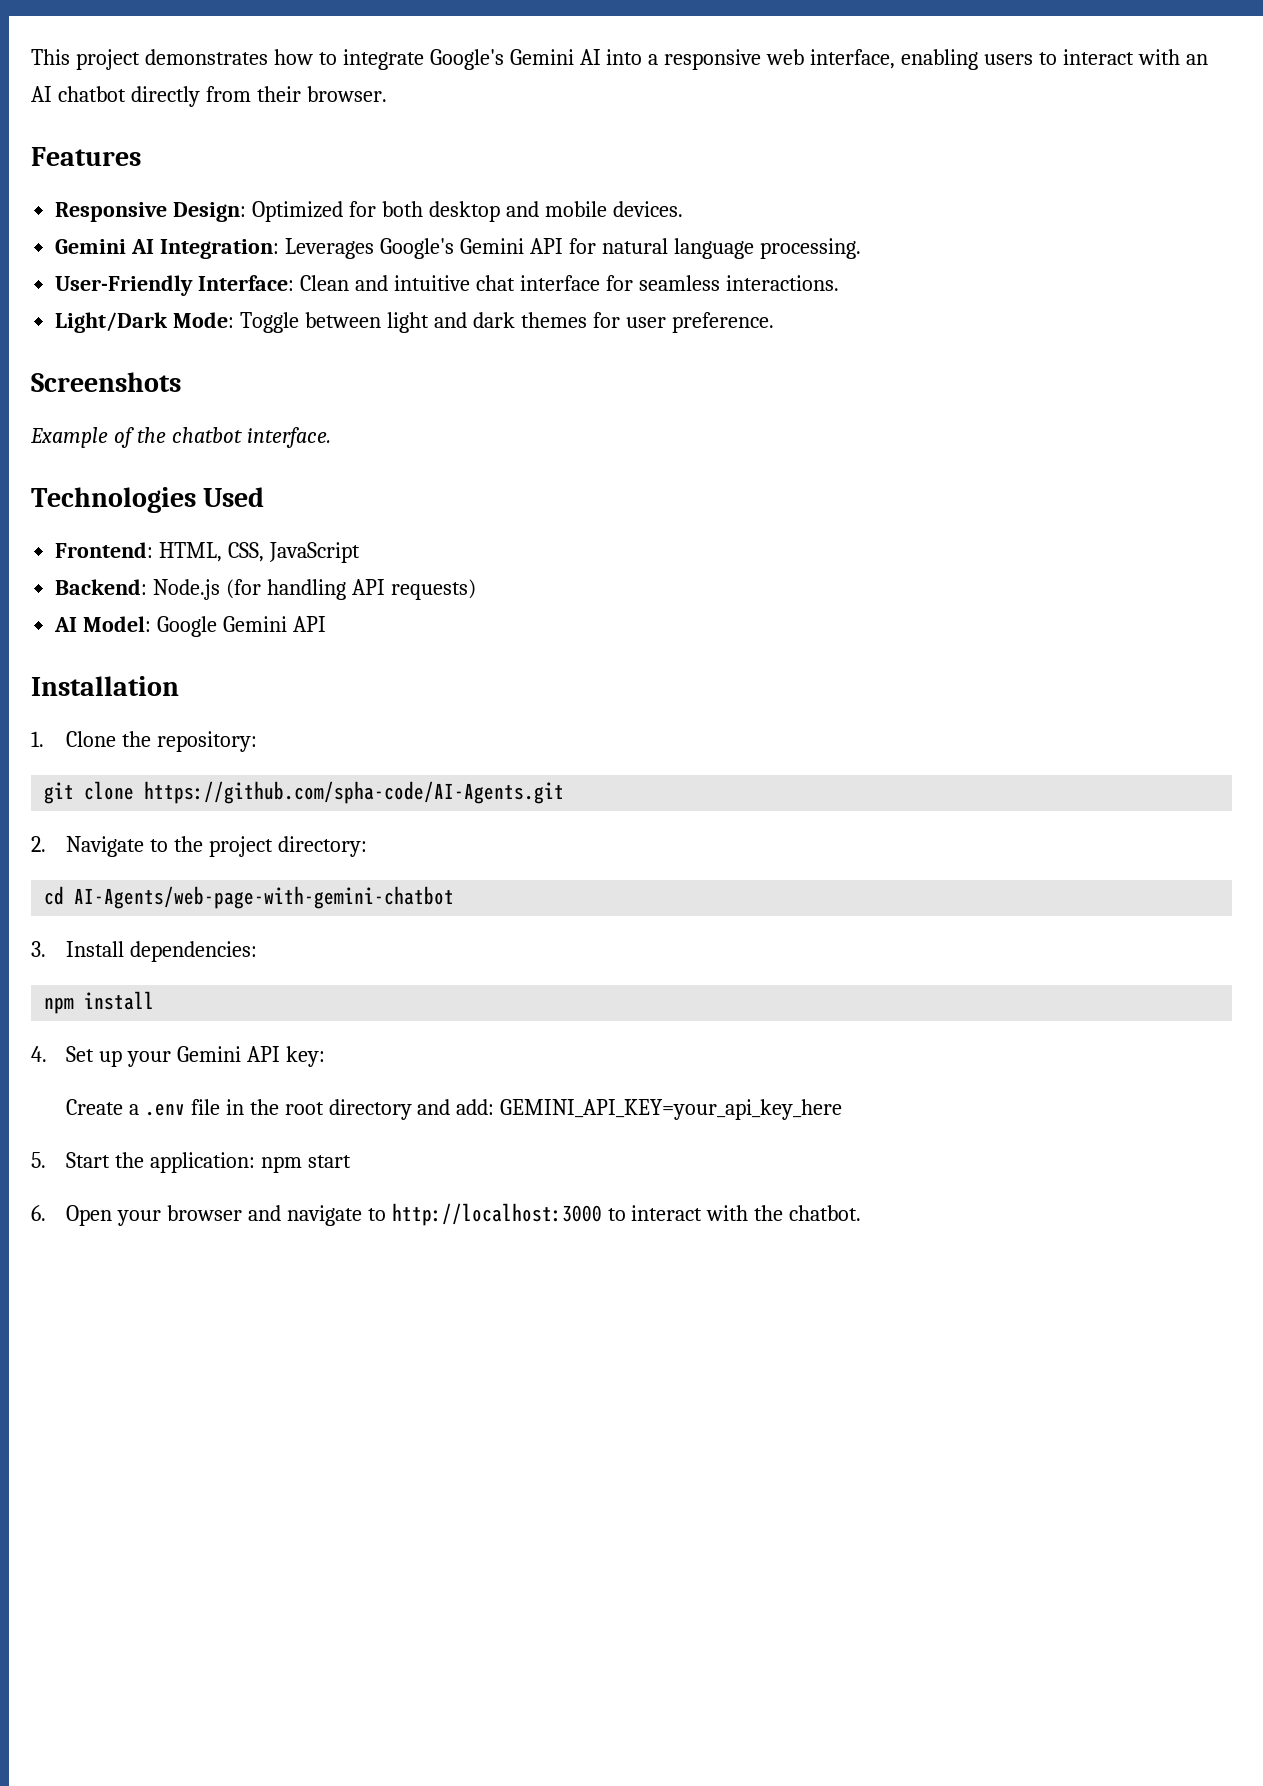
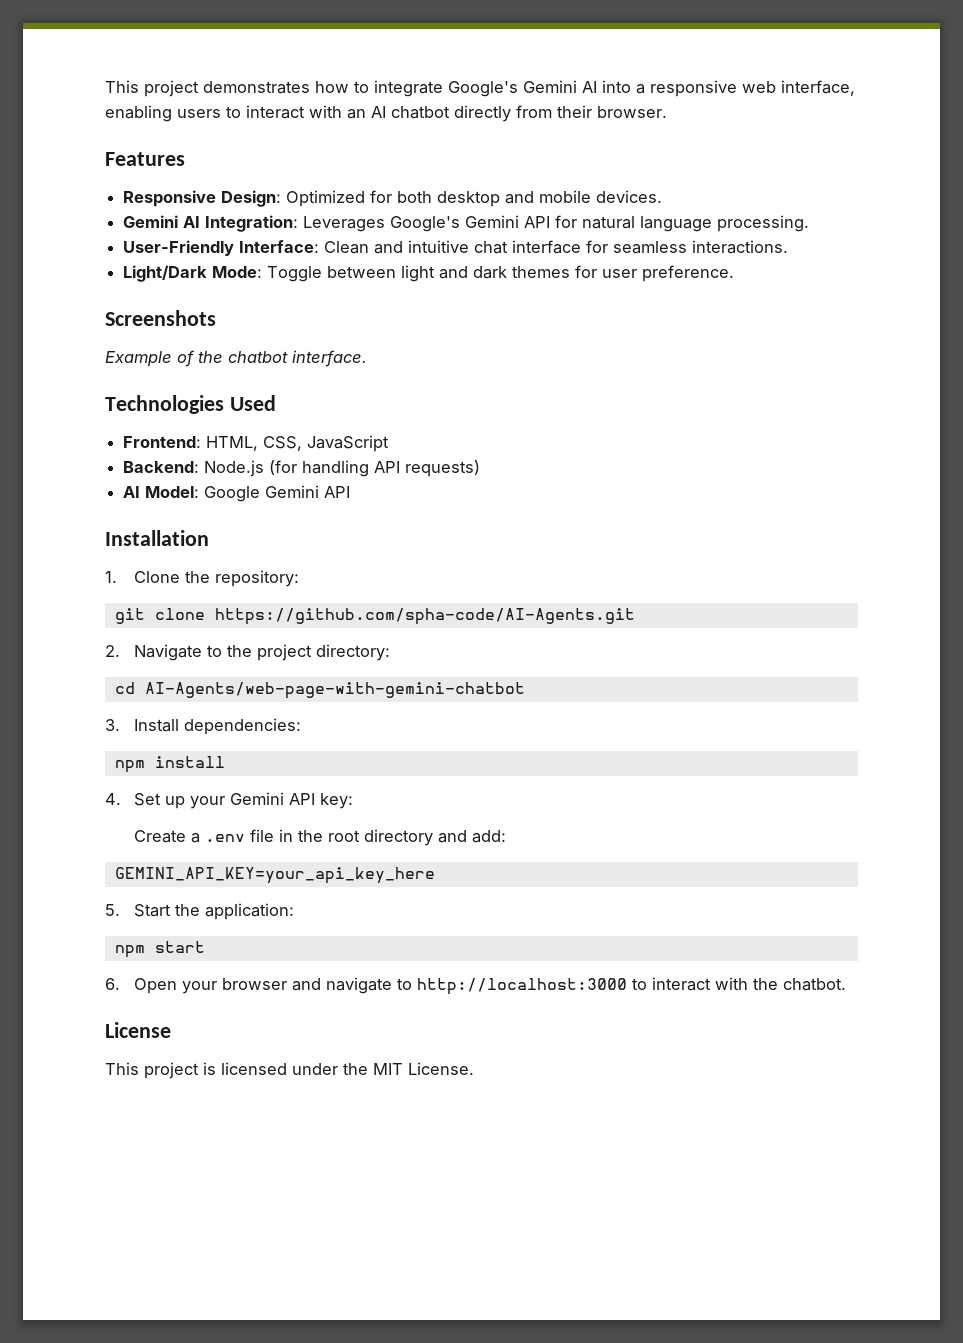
- Create a .env file in the root directory and add: GEMINI_API_KEY=your_api_key_here
+ Create a .env file in the root directory and add:
+ GEMINI_API_KEY=your_api_key_here
- 5. Start the application: npm start
+ 5. Start the application:
+ npm start
+ License
+ This project is licensed under the MIT License.

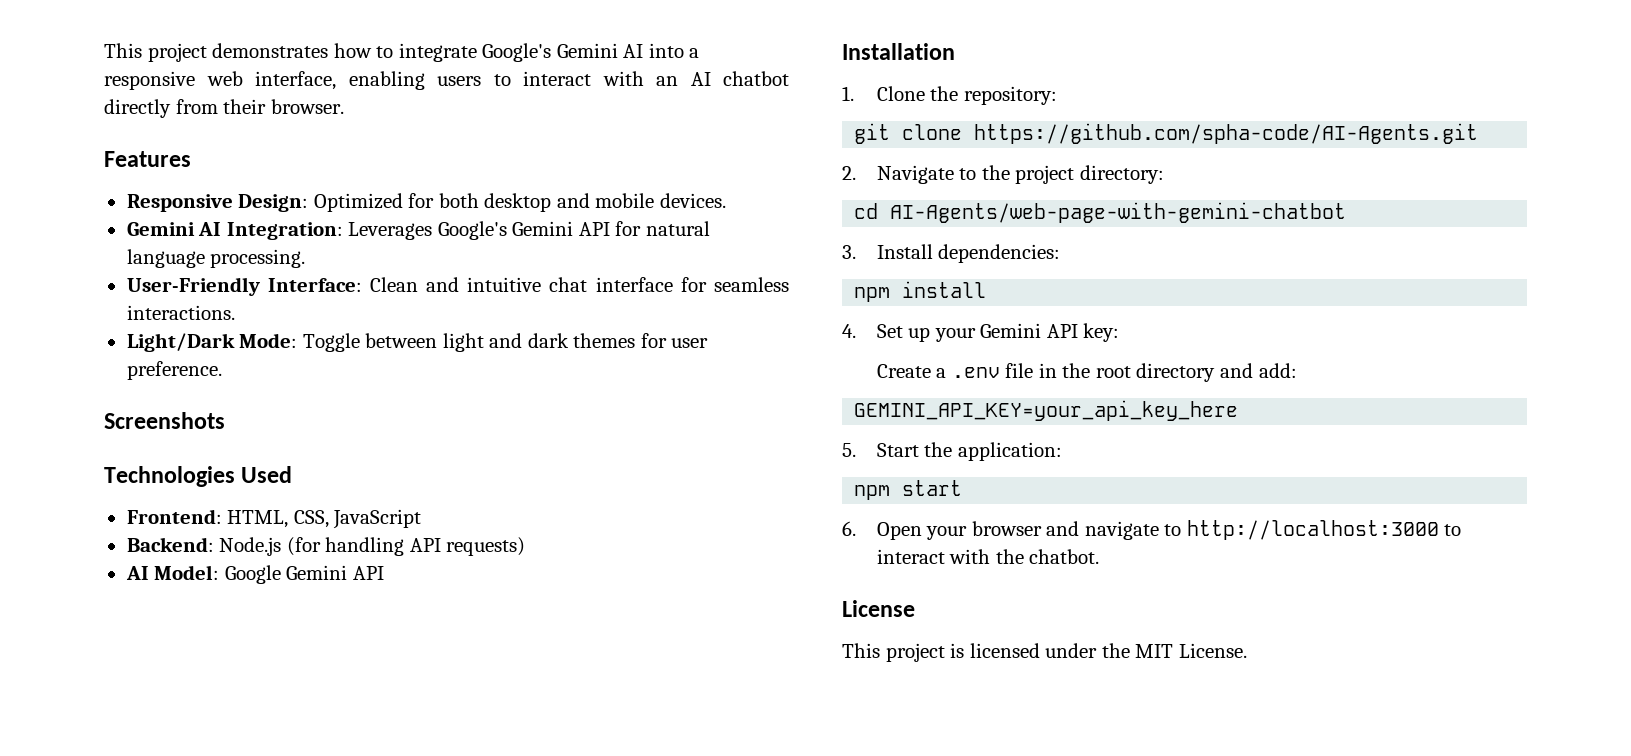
- Example of the chatbot interface.

